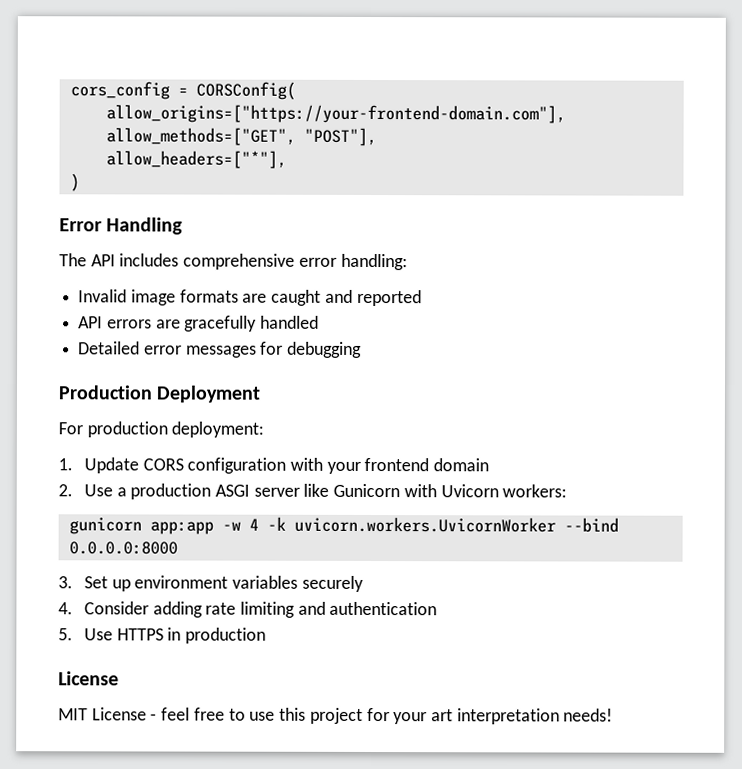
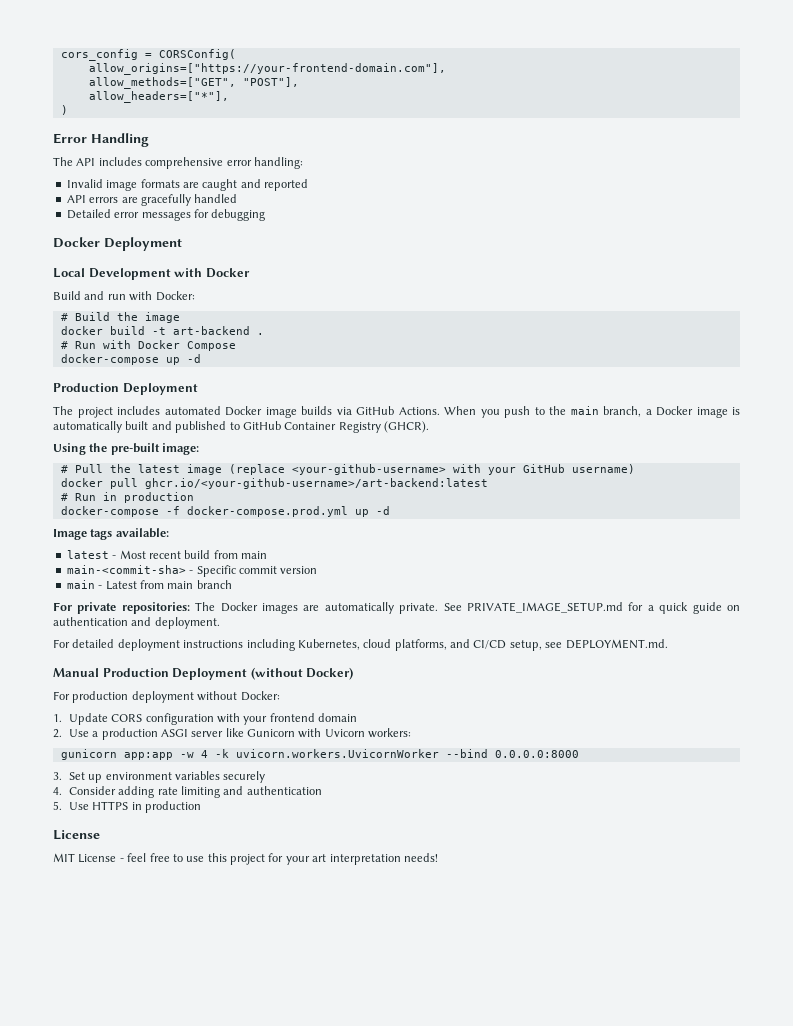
+ Docker Deployment
+ Local Development with Docker
+ Build and run with Docker:
+ # Build the image
+ docker build -t art-backend .
+ # Run with Docker Compose
+ docker-compose up -d
  Production Deployment
+ The project includes automated Docker image builds via GitHub Actions. When you push to the main branch, a Docker image is automatically built and published to GitHub Container Registry (GHCR).
+ Using the pre-built image:
+ # Pull the latest image (replace <your-github-username> with your GitHub username)
+ docker pull ghcr.io/<your-github-username>/art-backend:latest
+ # Run in production
+ docker-compose -f docker-compose.prod.yml up -d
+ Image tags available:
+ latest - Most recent build from main
+ main-<commit-sha> - Specific commit version
+ main - Latest from main branch
+ For private repositories: The Docker images are automatically private. See PRIVATE_IMAGE_SETUP.md for a quick guide on authentication and deployment.
+ For detailed deployment instructions including Kubernetes, cloud platforms, and CI/CD setup, see DEPLOYMENT.md.
+ Manual Production Deployment (without Docker)
- For production deployment:
+ For production deployment without Docker:

